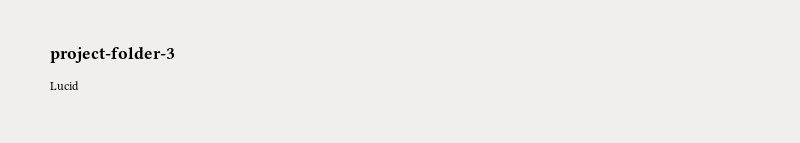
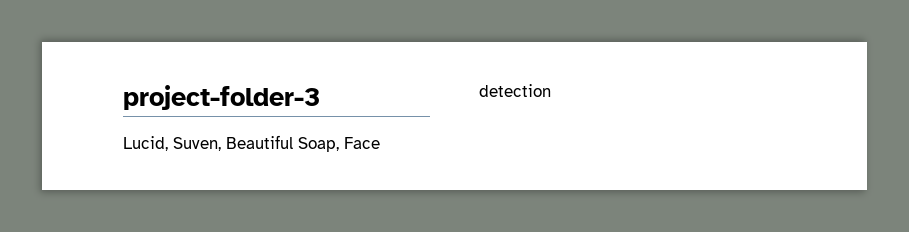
- Lucid
+ Lucid, Suven, Beautiful Soap, Face detection

